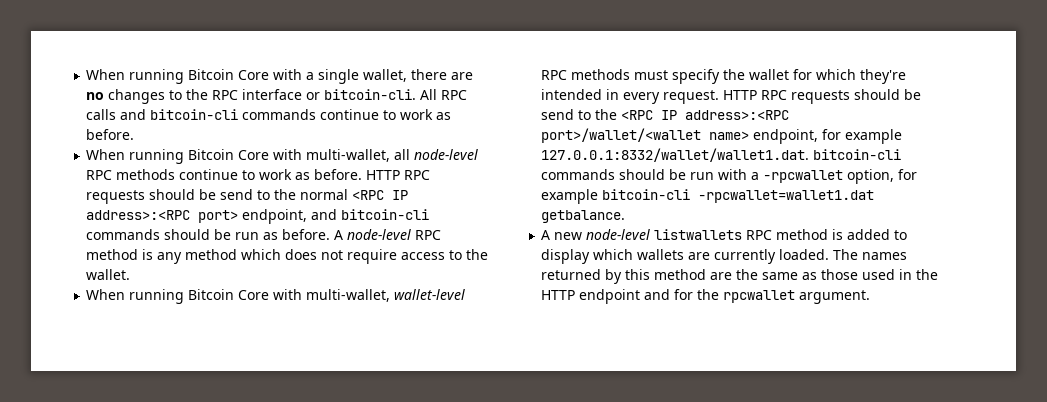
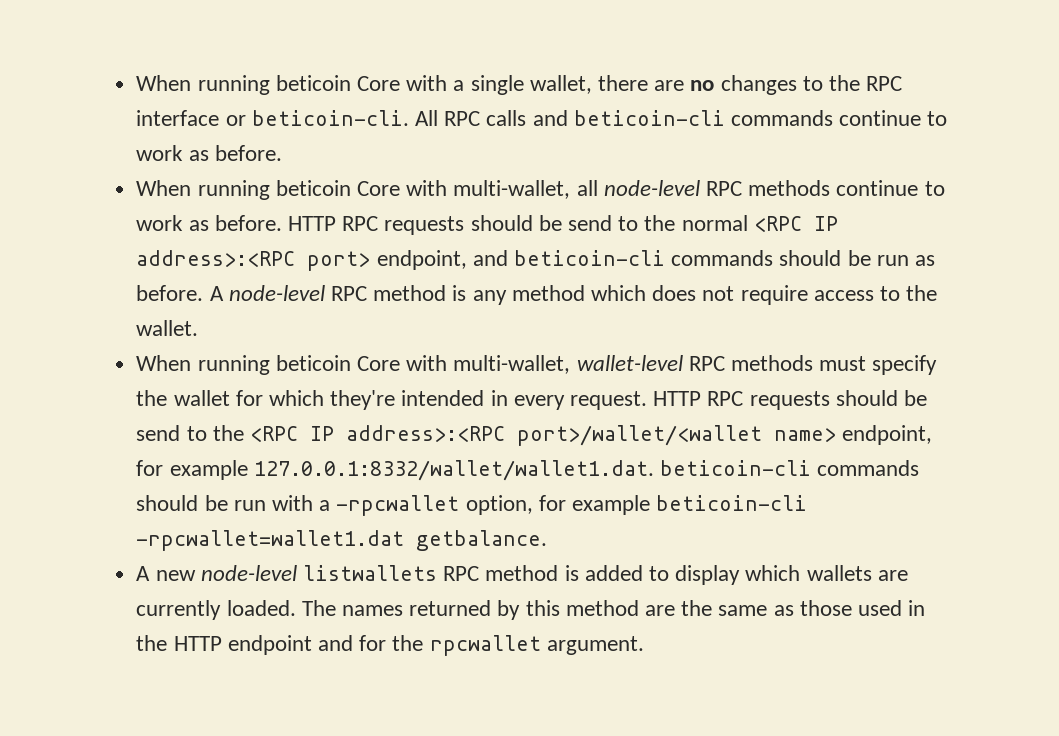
- When running Bitcoin Core with a single wallet, there are no changes to the RPC interface or bitcoin-cli.
+ When running beticoin Core with a single wallet, there are no changes to the RPC interface or beticoin-cli.
- All RPC calls and bitcoin-cli commands continue to work as before.
+ All RPC calls and beticoin-cli commands continue to work as before.
- When running Bitcoin Core with multi-wallet, all node-level RPC methods continue to work as before.
+ When running beticoin Core with multi-wallet, all node-level RPC methods continue to work as before.
- HTTP RPC requests should be send to the normal <RPC IP address>:<RPC port> endpoint, and bitcoin-cli commands should be run as before.
+ HTTP RPC requests should be send to the normal <RPC IP address>:<RPC port> endpoint, and beticoin-cli commands should be run as before.
- When running Bitcoin Core with multi-wallet, wallet-level RPC methods must specify the wallet for which they're intended in every request.
+ When running beticoin Core with multi-wallet, wallet-level RPC methods must specify the wallet for which they're intended in every request.
- HTTP RPC requests should be send to the <RPC IP address>:<RPC port>/wallet/<wallet name> endpoint, for example 127.0.0.1:8332/wallet/wallet1.dat. bitcoin-cli commands should be run with a -rpcwallet option, for example bitcoin-cli -rpcwallet=wallet1.dat getbalance.
+ HTTP RPC requests should be send to the <RPC IP address>:<RPC port>/wallet/<wallet name> endpoint, for example 127.0.0.1:8332/wallet/wallet1.dat. beticoin-cli commands should be run with a -rpcwallet option, for example beticoin-cli -rpcwallet=wallet1.dat getbalance.

